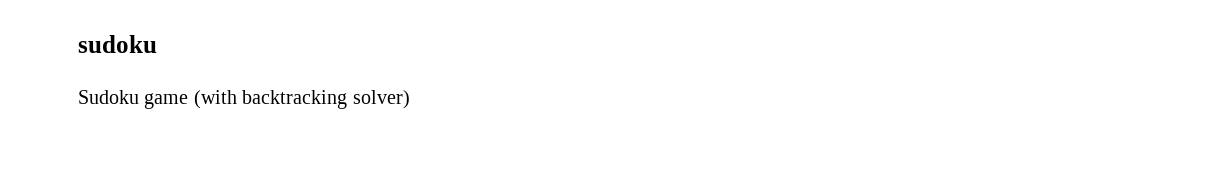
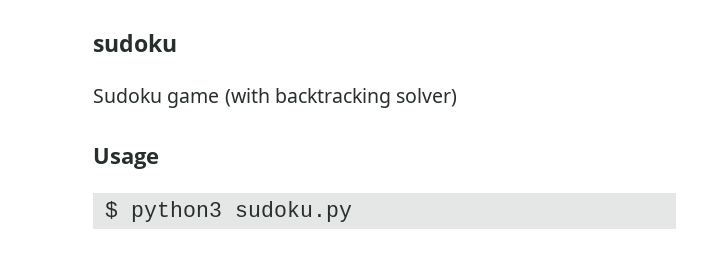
+ Usage
+ $ python3 sudoku.py

